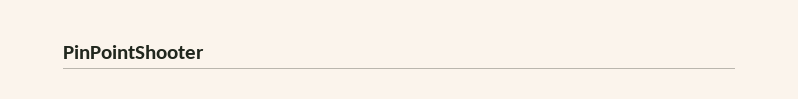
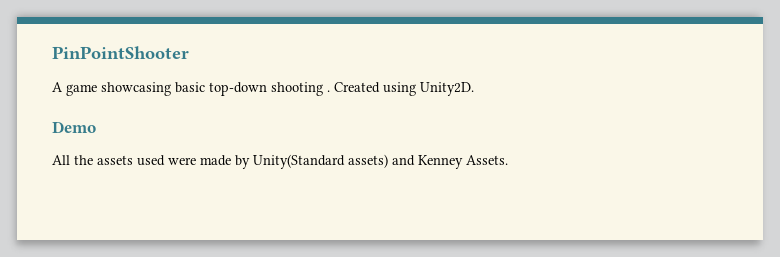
+ A game showcasing basic top-down shooting . Created using Unity2D.
+ Demo
+ All the assets used were made by Unity(Standard assets) and Kenney Assets.

